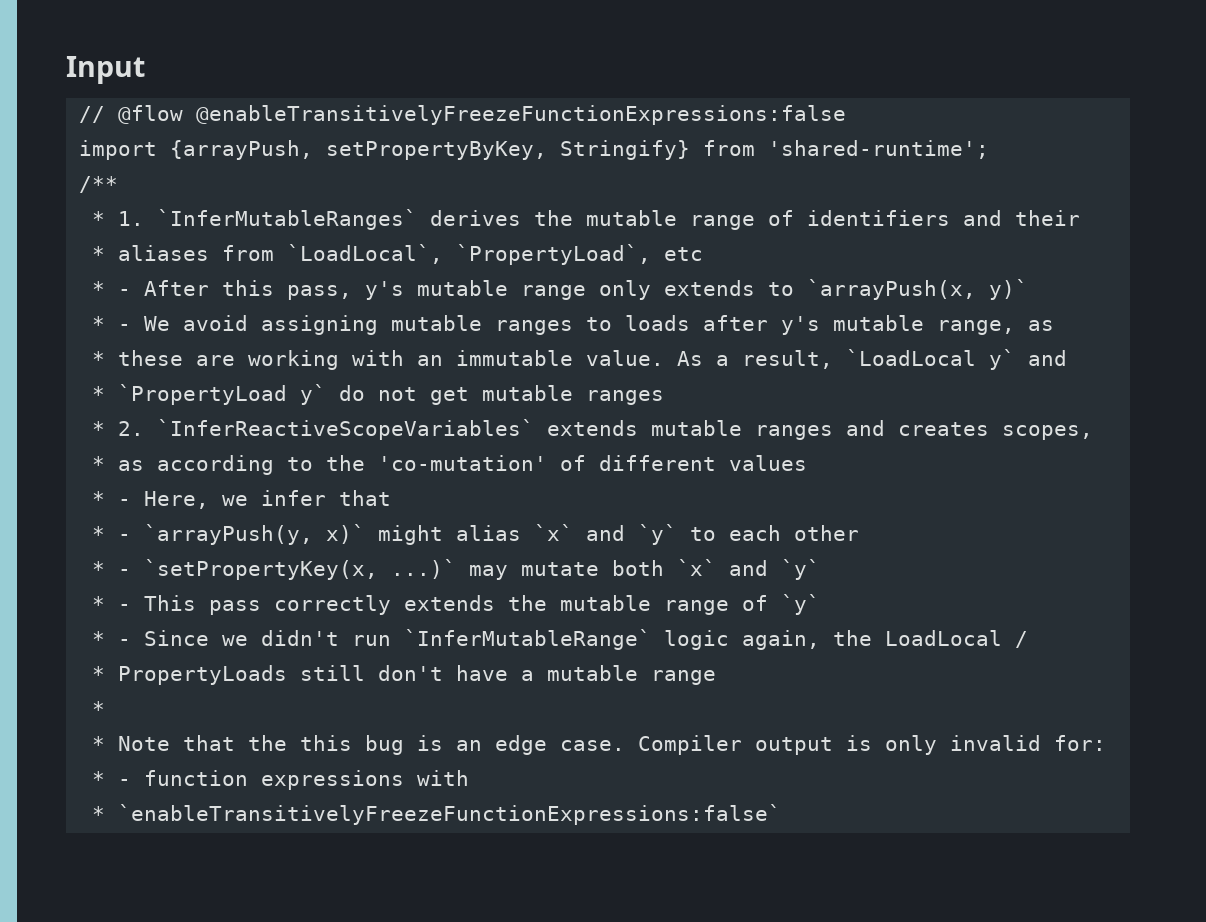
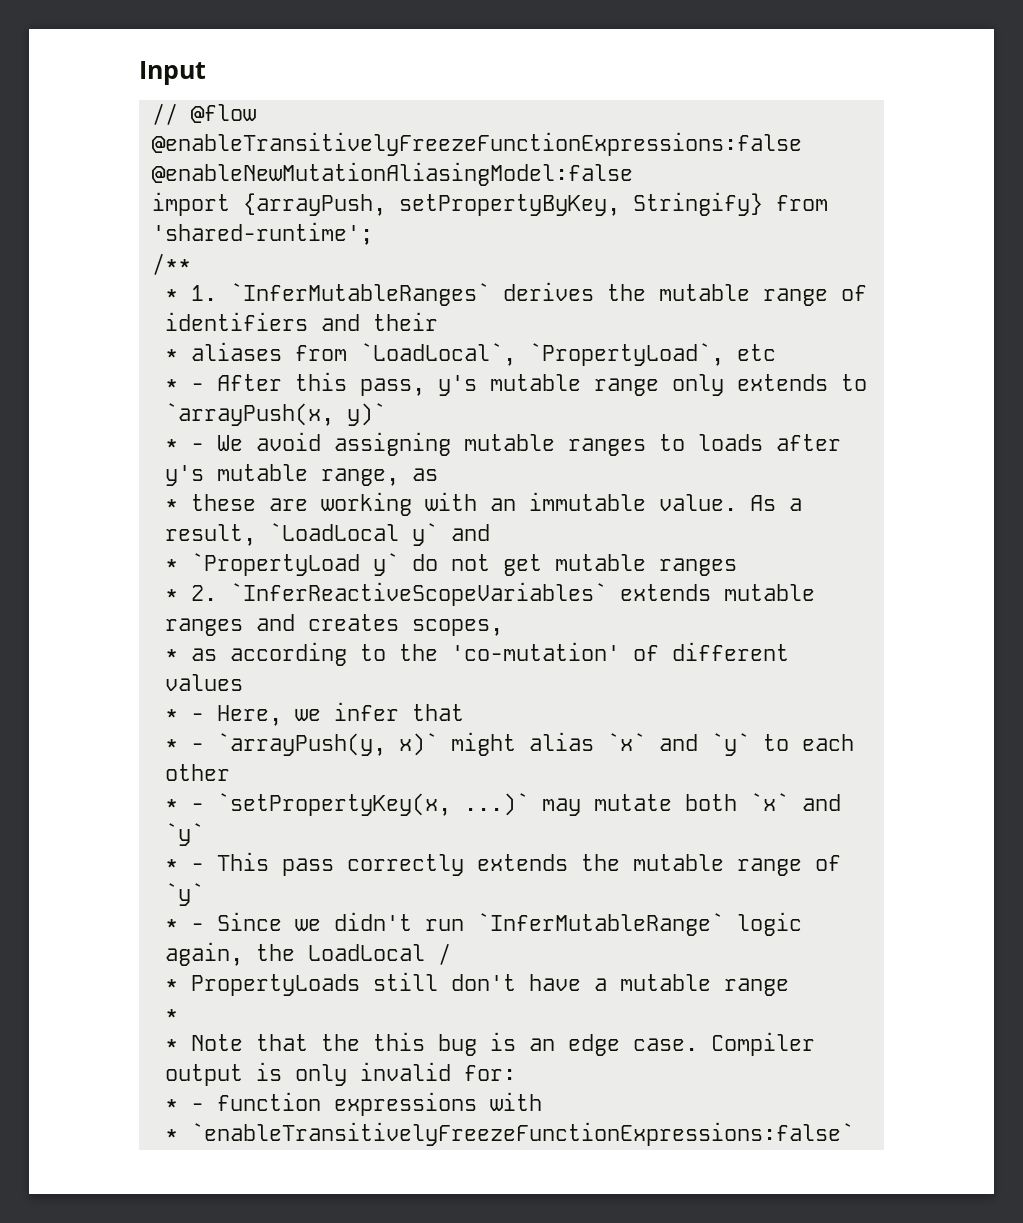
- // @flow @enableTransitivelyFreezeFunctionExpressions:false
+ // @flow @enableTransitivelyFreezeFunctionExpressions:false @enableNewMutationAliasingModel:false

